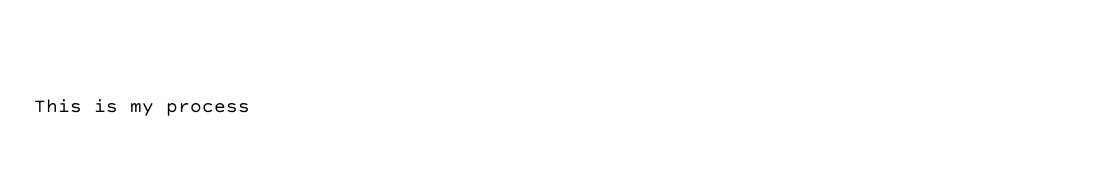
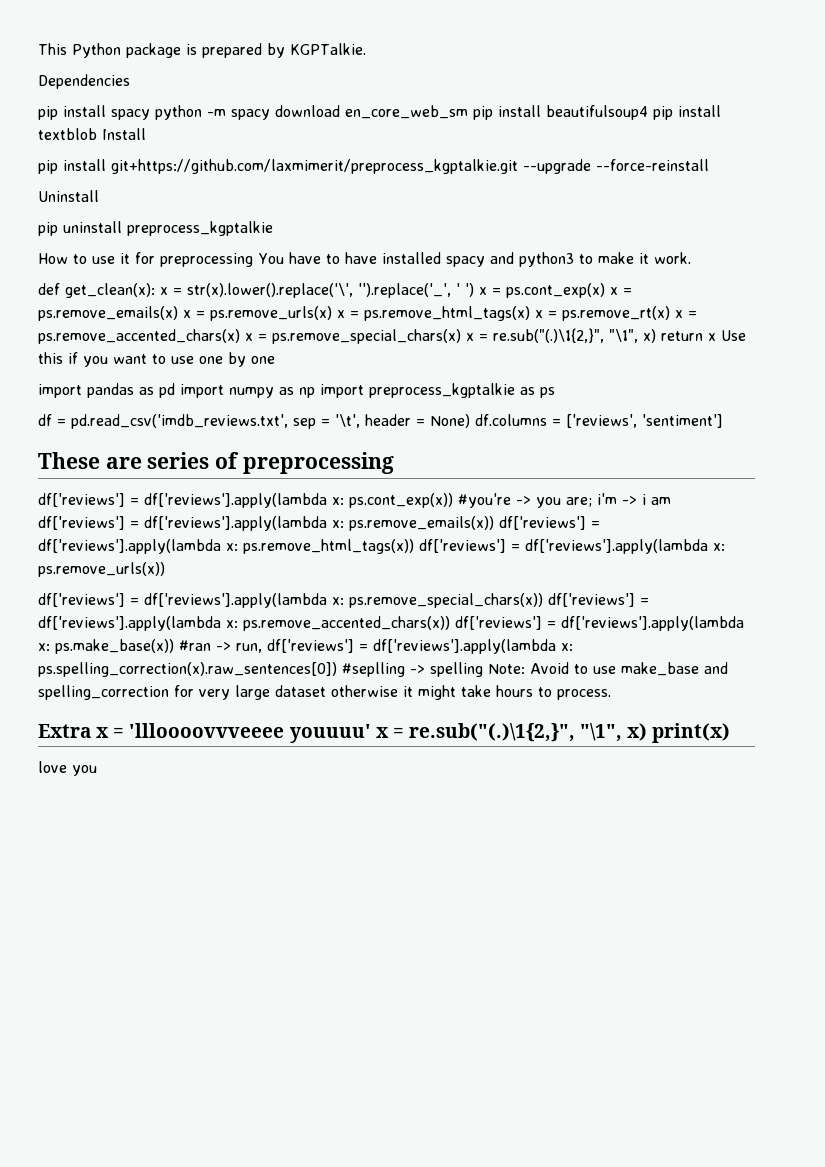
- This is my process
+ This Python package is prepared by KGPTalkie.
+ Dependencies
+ pip install spacy python -m spacy download en_core_web_sm pip install beautifulsoup4 pip install textblob Install
+ pip install git+https://github.com/laxmimerit/preprocess_kgptalkie.git --upgrade --force-reinstall
+ Uninstall
+ pip uninstall preprocess_kgptalkie
+ How to use it for preprocessing You have to have installed spacy and python3 to make it work.
+ def get_clean(x): x = str(x).lower().replace('\', '').replace('_', ' ') x = ps.cont_exp(x) x = ps.remove_emails(x) x = ps.remove_urls(x) x = ps.remove_html_tags(x) x = ps.remove_rt(x) x = ps.remove_accented_chars(x) x = ps.remove_special_chars(x) x = re.sub("(.)\1{2,}", "\1", x) return x Use this if you want to use one by one
+ import pandas as pd import numpy as np import preprocess_kgptalkie as ps
+ df = pd.read_csv('imdb_reviews.txt', sep = '\t', header = None) df.columns = ['reviews', 'sentiment']
+ These are series of preprocessing
+ df['reviews'] = df['reviews'].apply(lambda x: ps.cont_exp(x)) #you're -> you are; i'm -> i am df['reviews'] = df['reviews'].apply(lambda x: ps.remove_emails(x)) df['reviews'] = df['reviews'].apply(lambda x: ps.remove_html_tags(x)) df['reviews'] = df['reviews'].apply(lambda x: ps.remove_urls(x))
+ df['reviews'] = df['reviews'].apply(lambda x: ps.remove_special_chars(x)) df['reviews'] = df['reviews'].apply(lambda x: ps.remove_accented_chars(x)) df['reviews'] = df['reviews'].apply(lambda x: ps.make_base(x)) #ran -> run, df['reviews'] = df['reviews'].apply(lambda x: ps.spelling_correction(x).raw_sentences[0]) #seplling -> spelling Note: Avoid to use make_base and spelling_correction for very large dataset otherwise it might take hours to process.
+ Extra x = 'llloooovvveeee youuuu' x = re.sub("(.)\1{2,}", "\1", x) print(x)
+ love you

